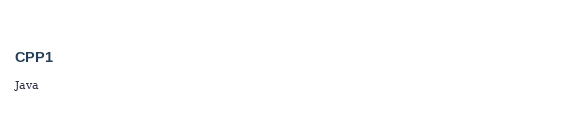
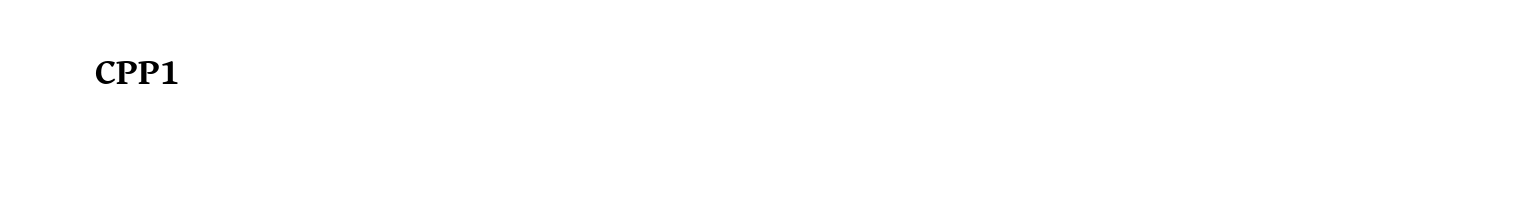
- Java

